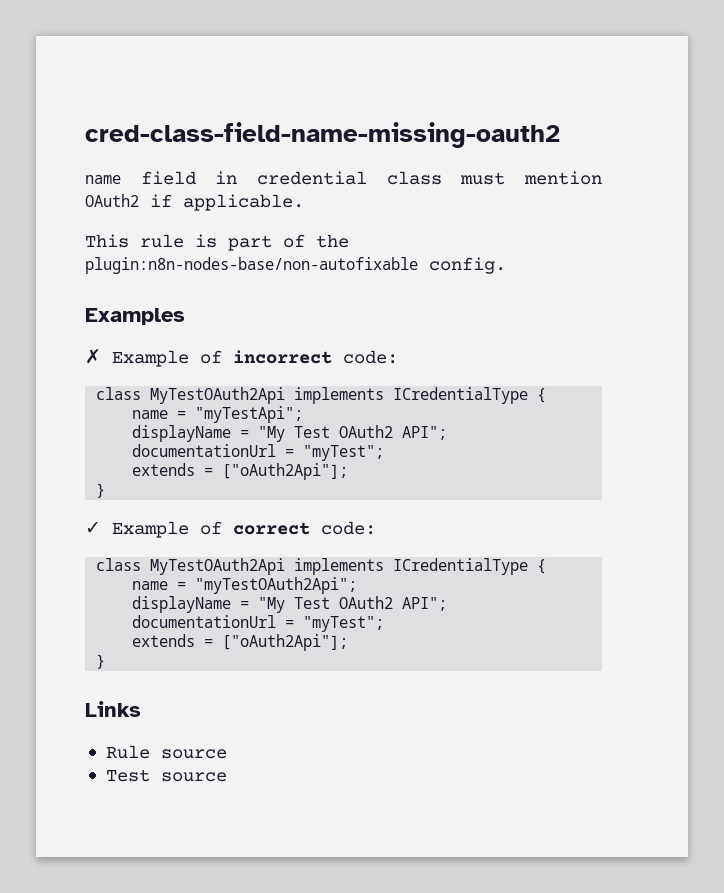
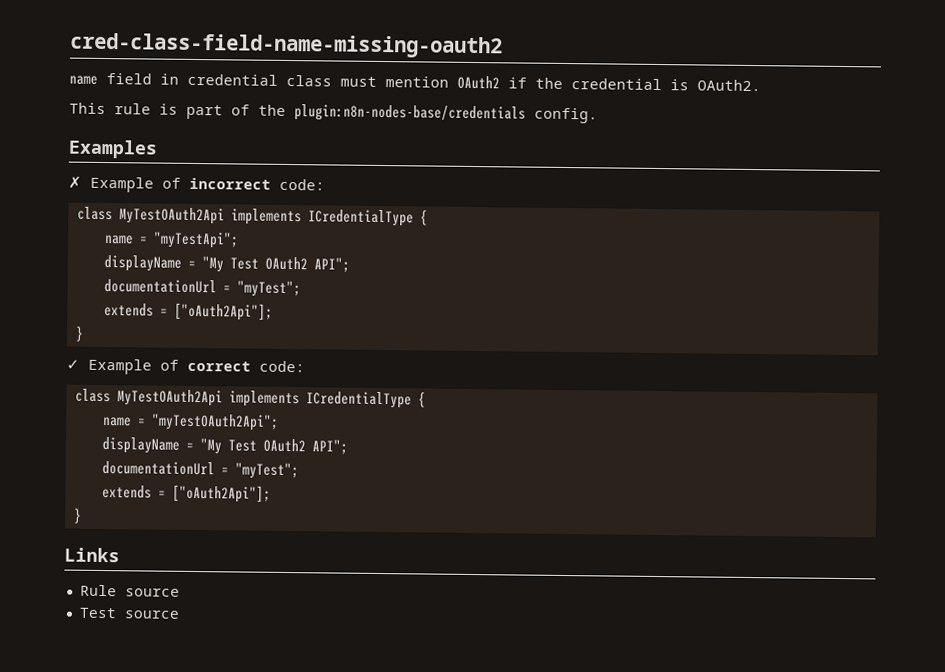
- name field in credential class must mention OAuth2 if applicable.
+ name field in credential class must mention OAuth2 if the credential is OAuth2.
- This rule is part of the plugin:n8n-nodes-base/non-autofixable config.
+ This rule is part of the plugin:n8n-nodes-base/credentials config.

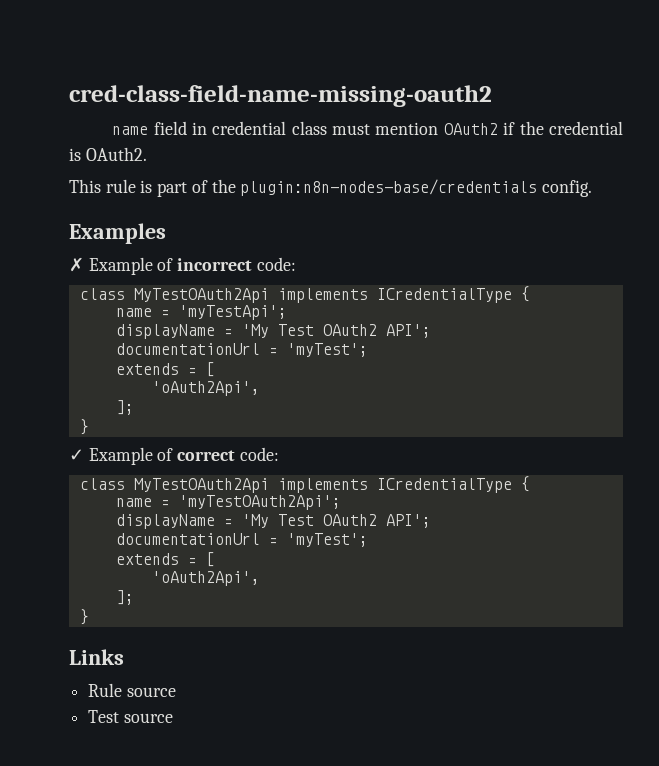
- name = "myTestApi";
- displayName = "My Test OAuth2 API";
- documentationUrl = "myTest";
- extends = ["oAuth2Api"];
+ name = 'myTestApi';
+ displayName = 'My Test OAuth2 API';
+ documentationUrl = 'myTest';
+ extends = [
+ 'oAuth2Api',
+ ];
- name = "myTestOAuth2Api";
- displayName = "My Test OAuth2 API";
- documentationUrl = "myTest";
- extends = ["oAuth2Api"];
+ name = 'myTestOAuth2Api';
+ displayName = 'My Test OAuth2 API';
+ documentationUrl = 'myTest';
+ extends = [
+ 'oAuth2Api',
+ ];

